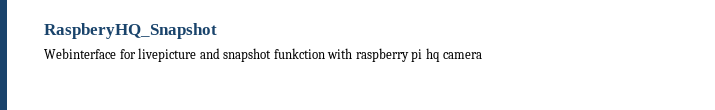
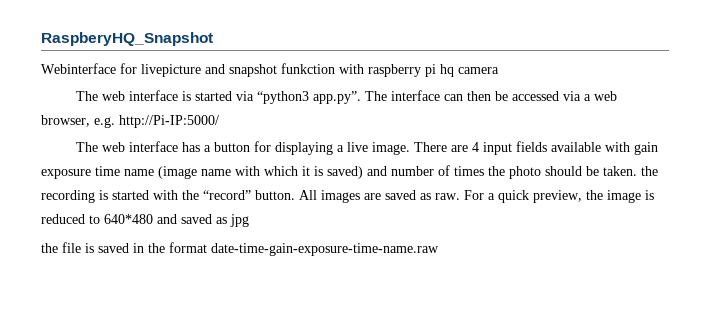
+ The web interface is started via “python3 app.py”. The interface can then be accessed via a web browser, e.g. http://Pi-IP:5000/
+ The web interface has a button for displaying a live image. There are 4 input fields available with gain exposure time name (image name with which it is saved) and number of times the photo should be taken. the recording is started with the “record” button. All images are saved as raw. For a quick preview, the image is reduced to 640*480 and saved as jpg
+ the file is saved in the format date-time-gain-exposure-time-name.raw

